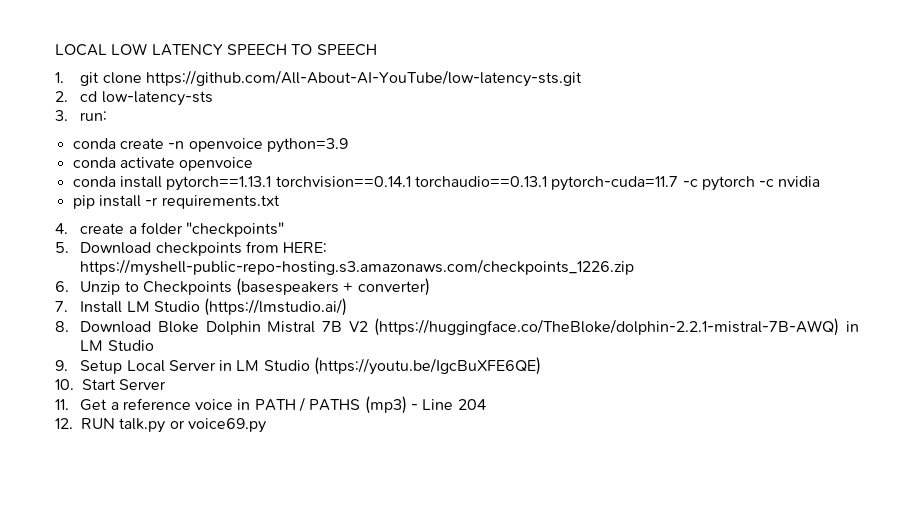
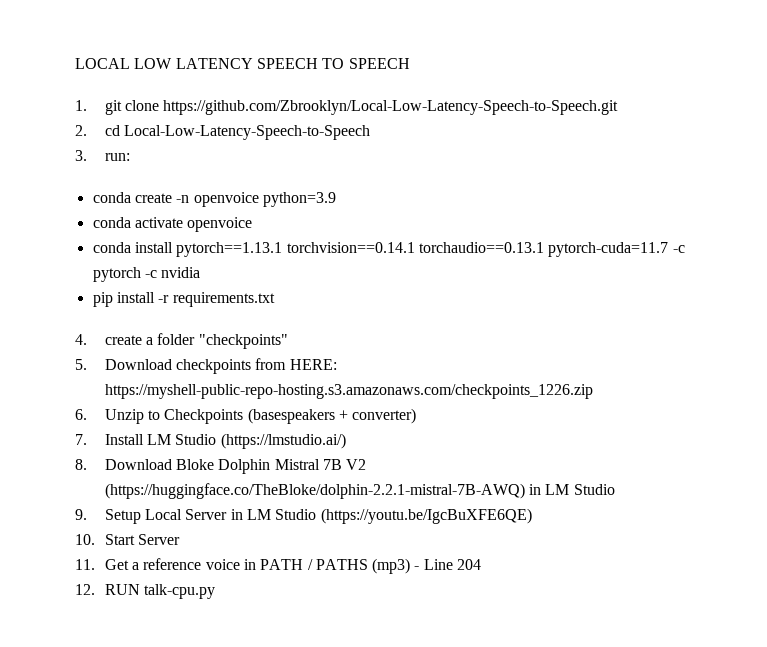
- 1. git clone https://github.com/All-About-AI-YouTube/low-latency-sts.git
+ 1. git clone https://github.com/Zbrooklyn/Local-Low-Latency-Speech-to-Speech.git
- 2. cd low-latency-sts
+ 2. cd Local-Low-Latency-Speech-to-Speech
- 12. RUN talk.py or voice69.py
+ 12. RUN talk-cpu.py

